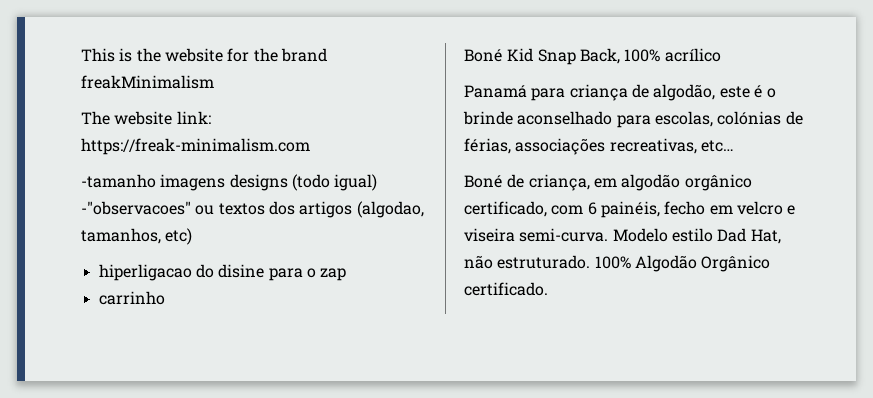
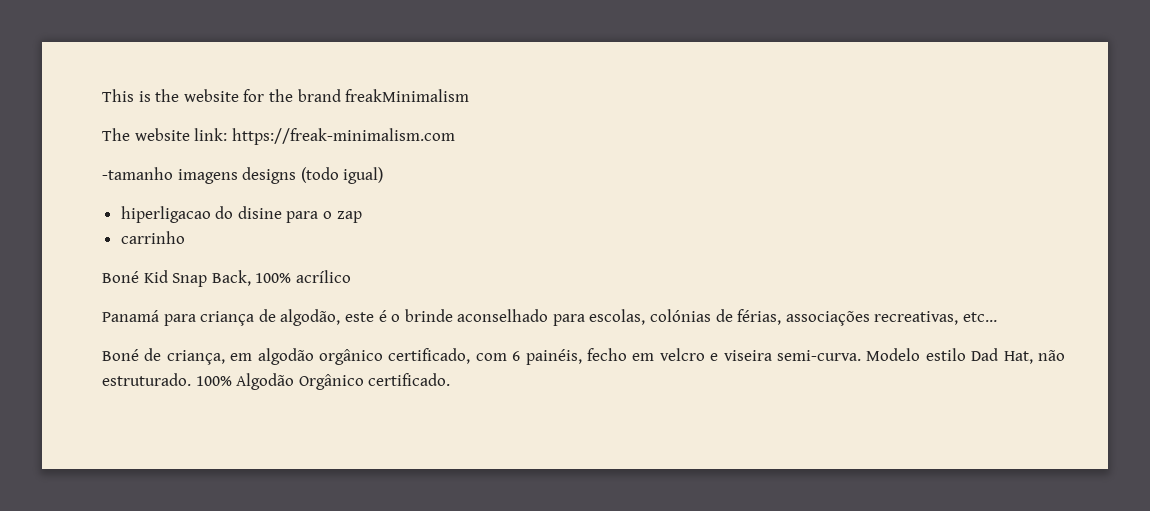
- -tamanho imagens designs (todo igual) -"observacoes" ou textos dos artigos (algodao, tamanhos, etc)
+ -tamanho imagens designs (todo igual)

